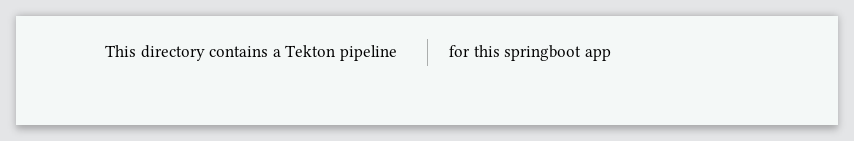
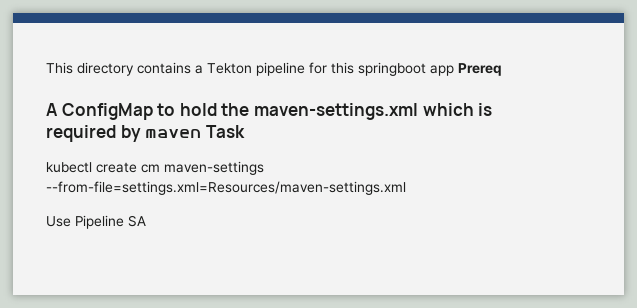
- This directory contains a Tekton pipeline for this springboot app
+ This directory contains a Tekton pipeline for this springboot app Prereq
+ A ConfigMap to hold the maven-settings.xml which is required by maven Task
+ kubectl create cm maven-settings --from-file=settings.xml=Resources/maven-settings.xml
+ Use Pipeline SA

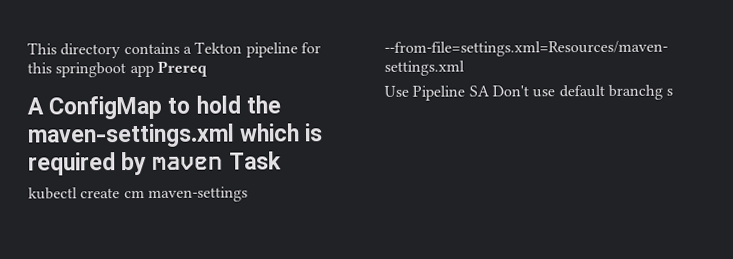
- Use Pipeline SA
+ Use Pipeline SA Don't use default branchg s

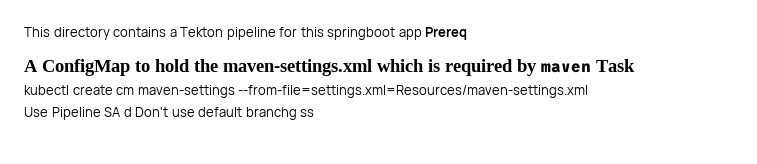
- Use Pipeline SA Don't use default branchg s
+ Use Pipeline SA d Don't use default branchg ss

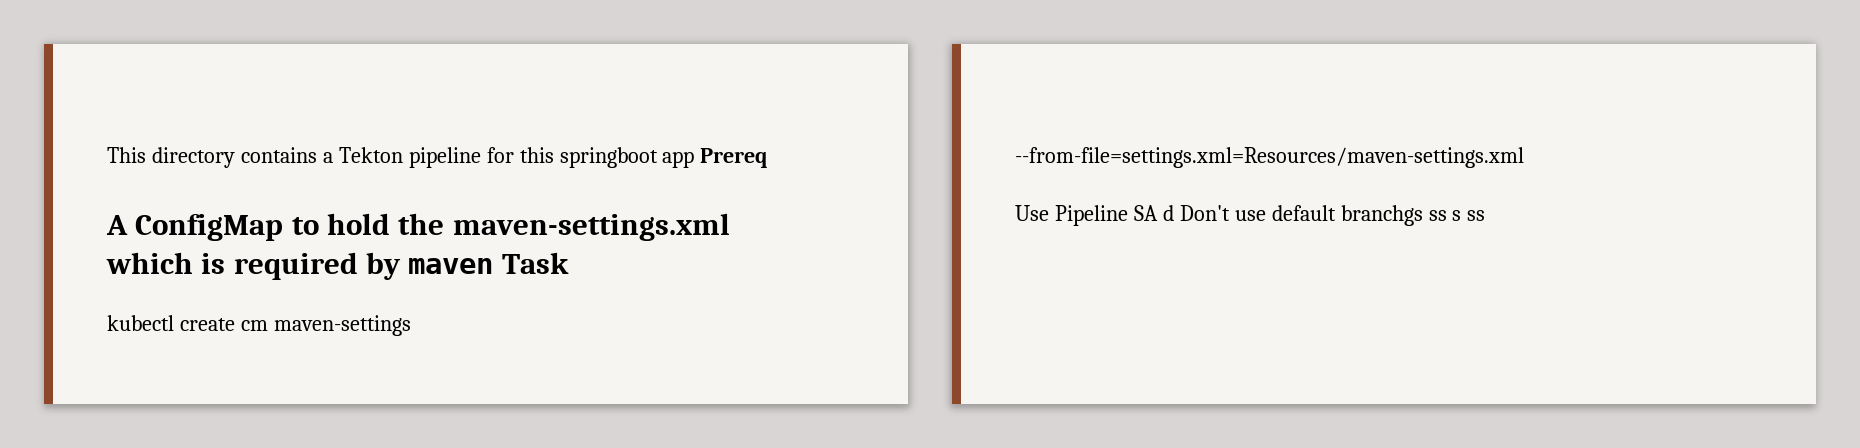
- Use Pipeline SA d Don't use default branchg ss
+ Use Pipeline SA d Don't use default branchgs ss s ss

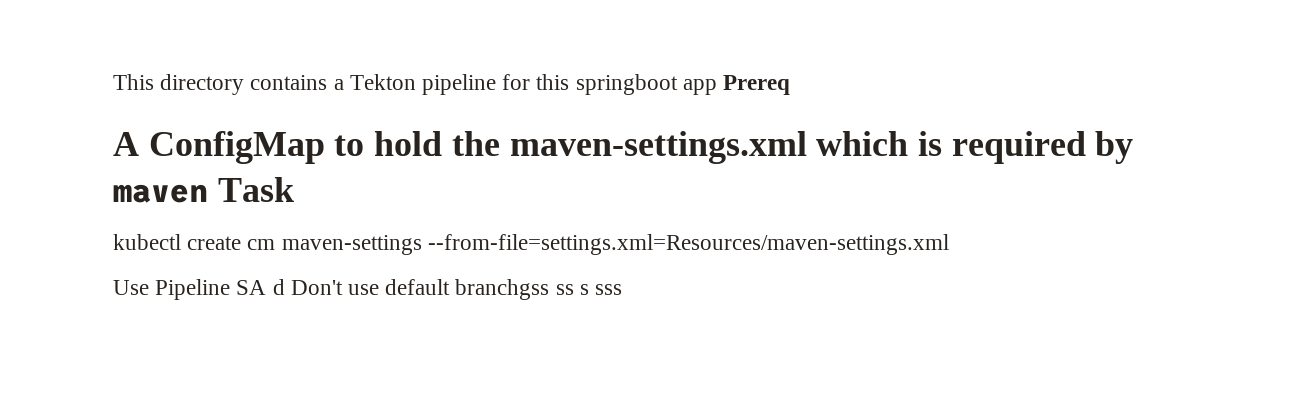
- Use Pipeline SA d Don't use default branchgs ss s ss
+ Use Pipeline SA d Don't use default branchgss ss s sss

